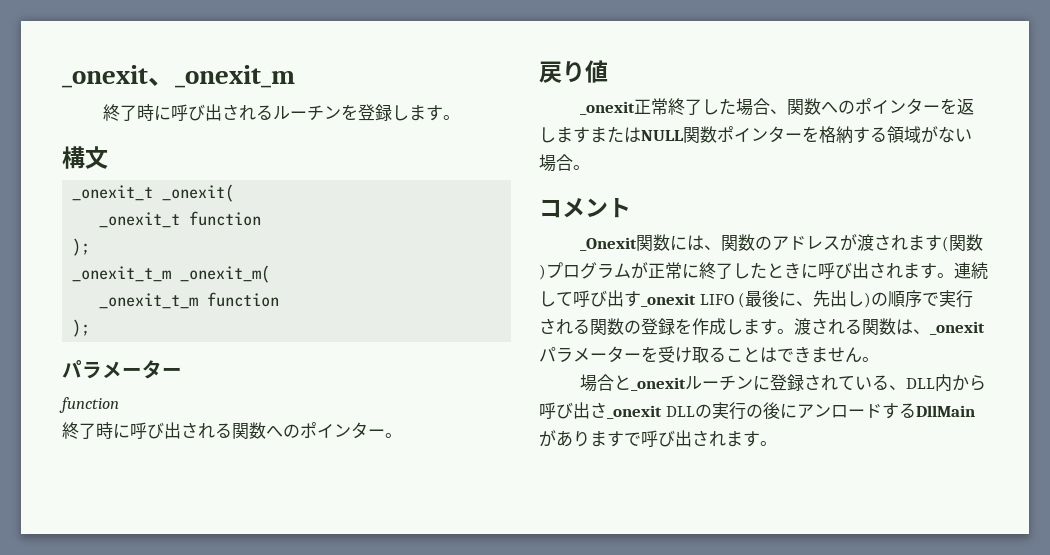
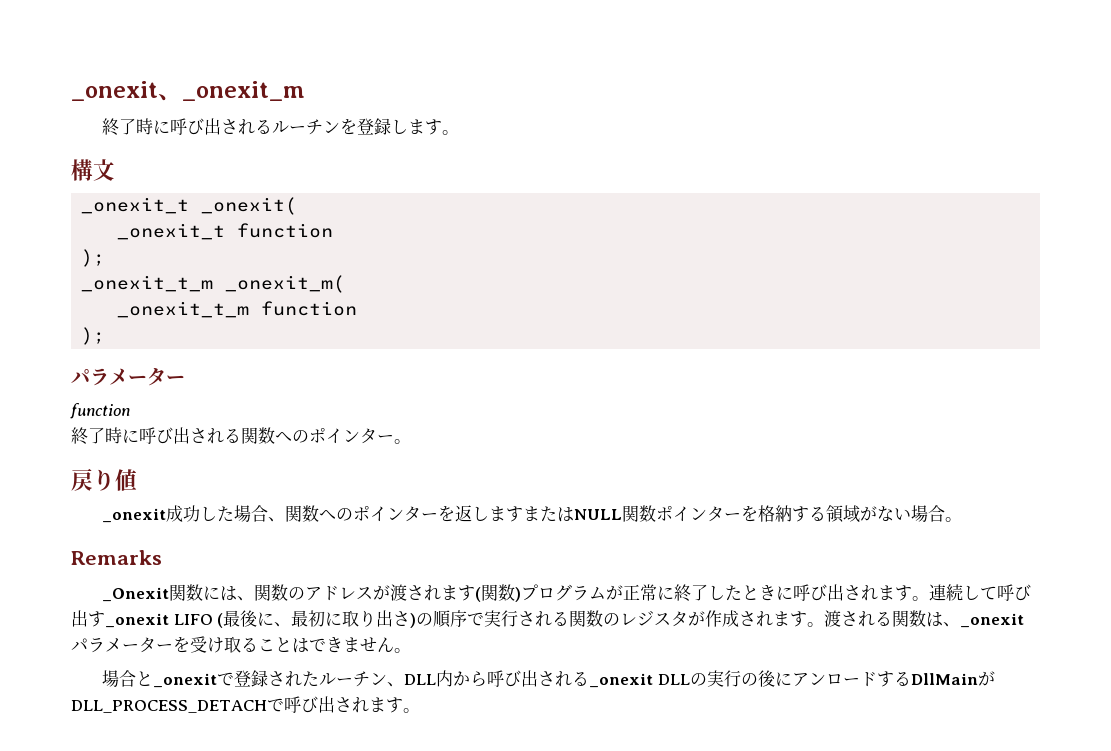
- _onexit正常終了した場合、関数へのポインターを返しますまたはNULL関数ポインターを格納する領域がない場合。
+ _onexit成功した場合、関数へのポインターを返しますまたはNULL関数ポインターを格納する領域がない場合。
- コメント
+ Remarks
- 連続して呼び出す_onexit LIFO (最後に、先出し)の順序で実行される関数の登録を作成します。
+ 連続して呼び出す_onexit LIFO (最後に、最初に取り出さ)の順序で実行される関数のレジスタが作成されます。
- 場合と_onexitルーチンに登録されている、DLL内から呼び出さ_onexit DLLの実行の後にアンロードするDllMainがありますで呼び出されます。
+ 場合と_onexitで登録されたルーチン、DLL内から呼び出される_onexit DLLの実行の後にアンロードするDllMainがDLL_PROCESS_DETACHで呼び出されます。

